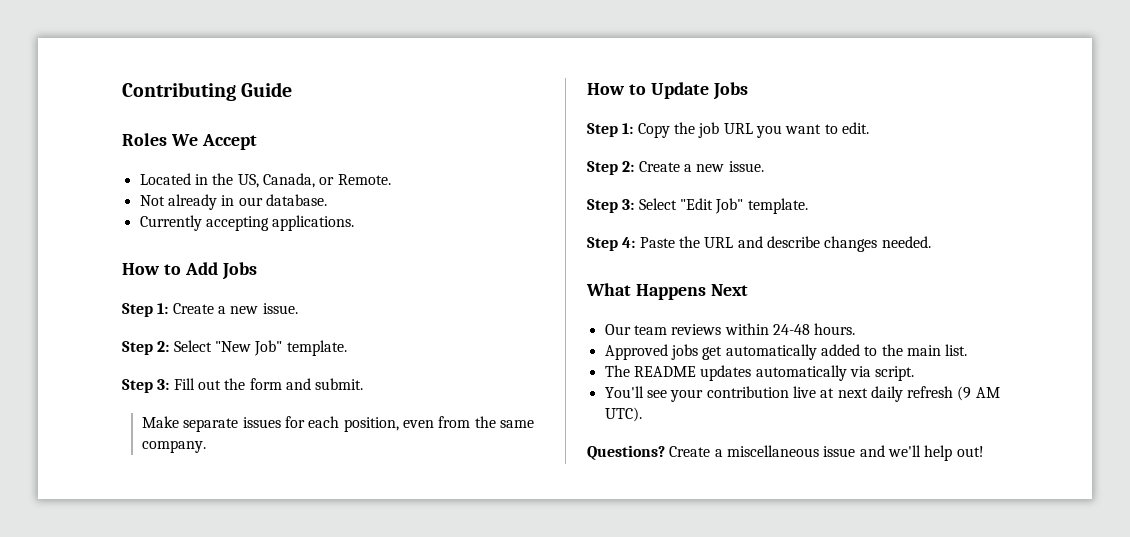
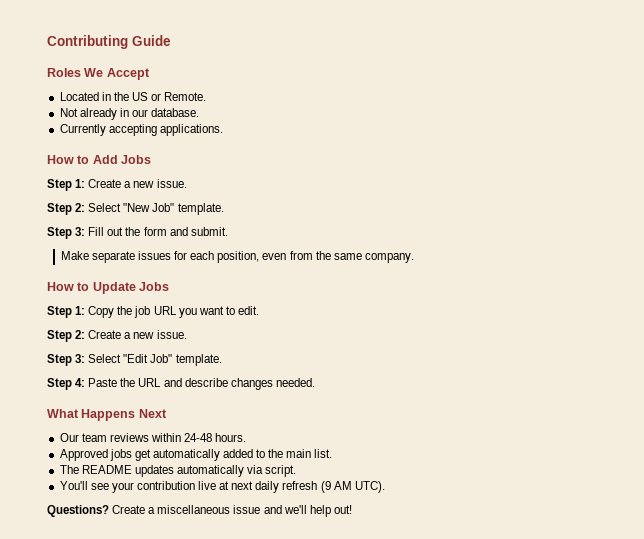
- Located in the US, Canada, or Remote.
+ Located in the US or Remote.

